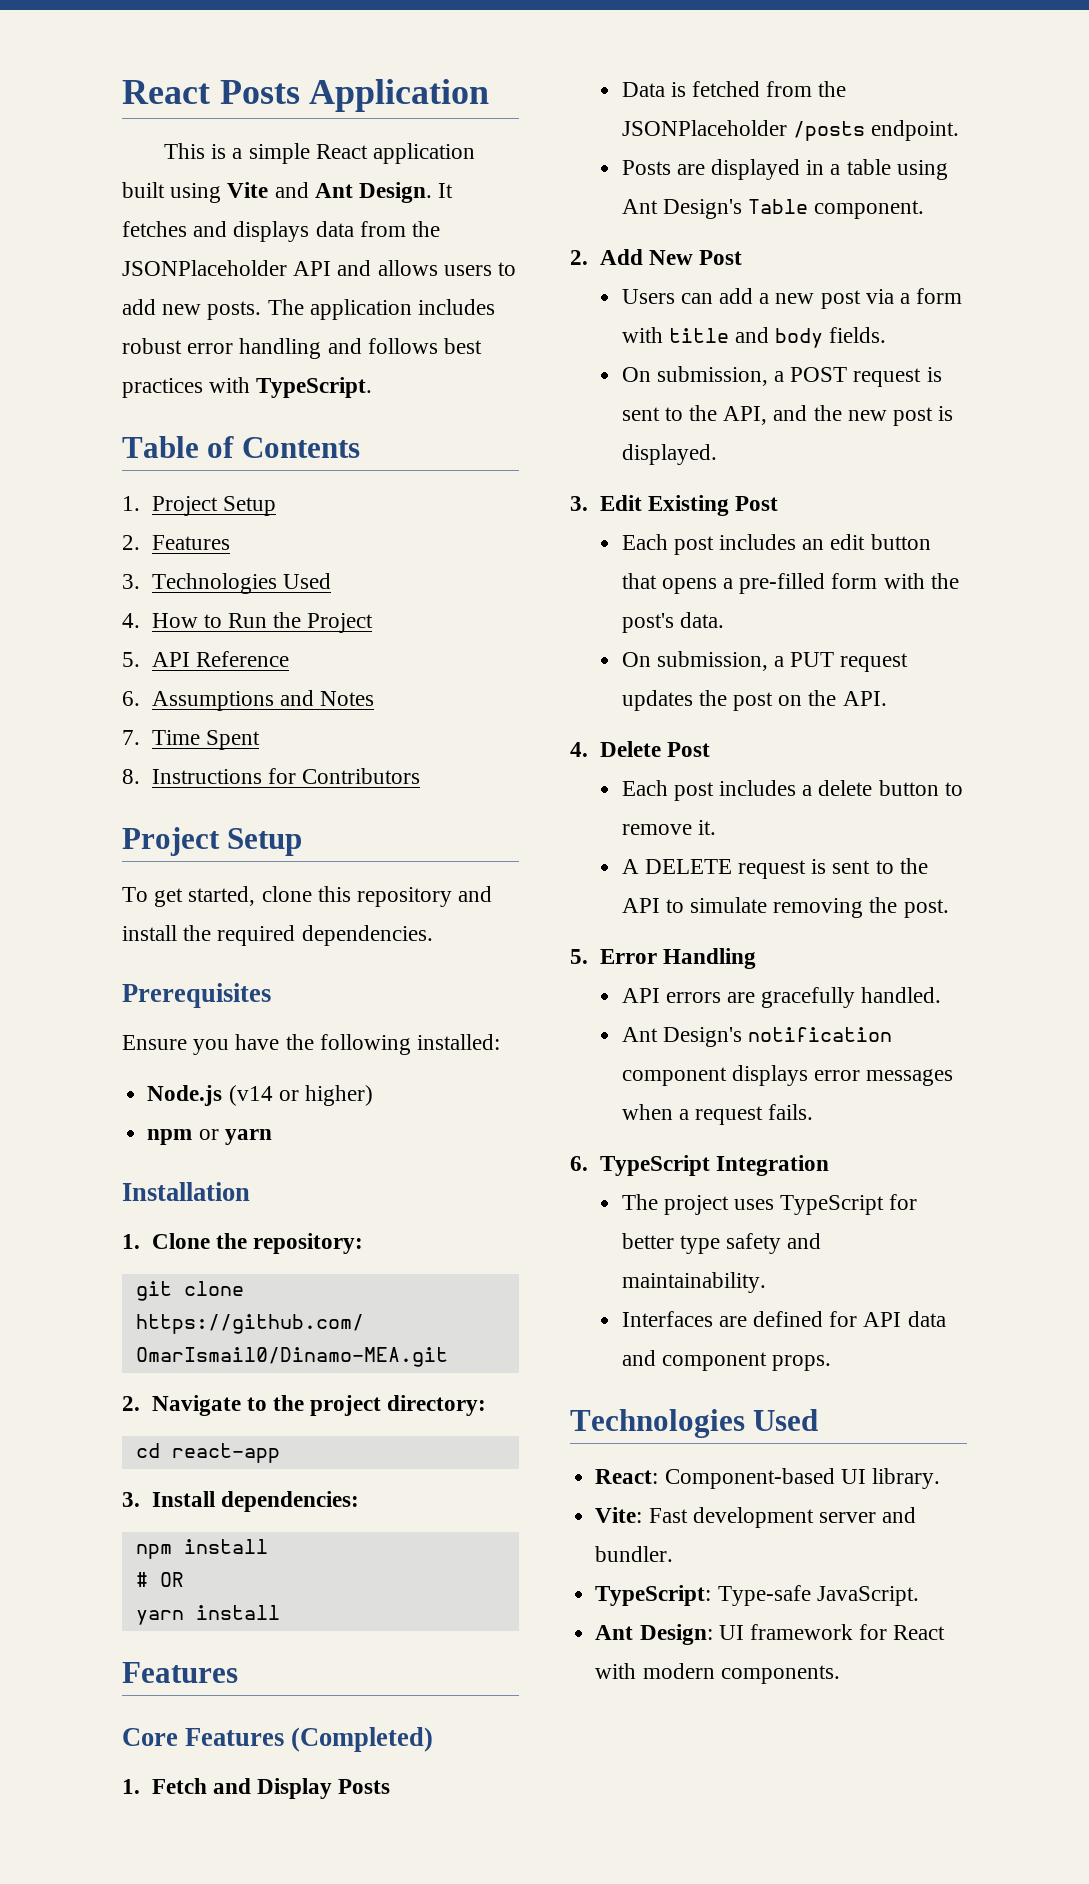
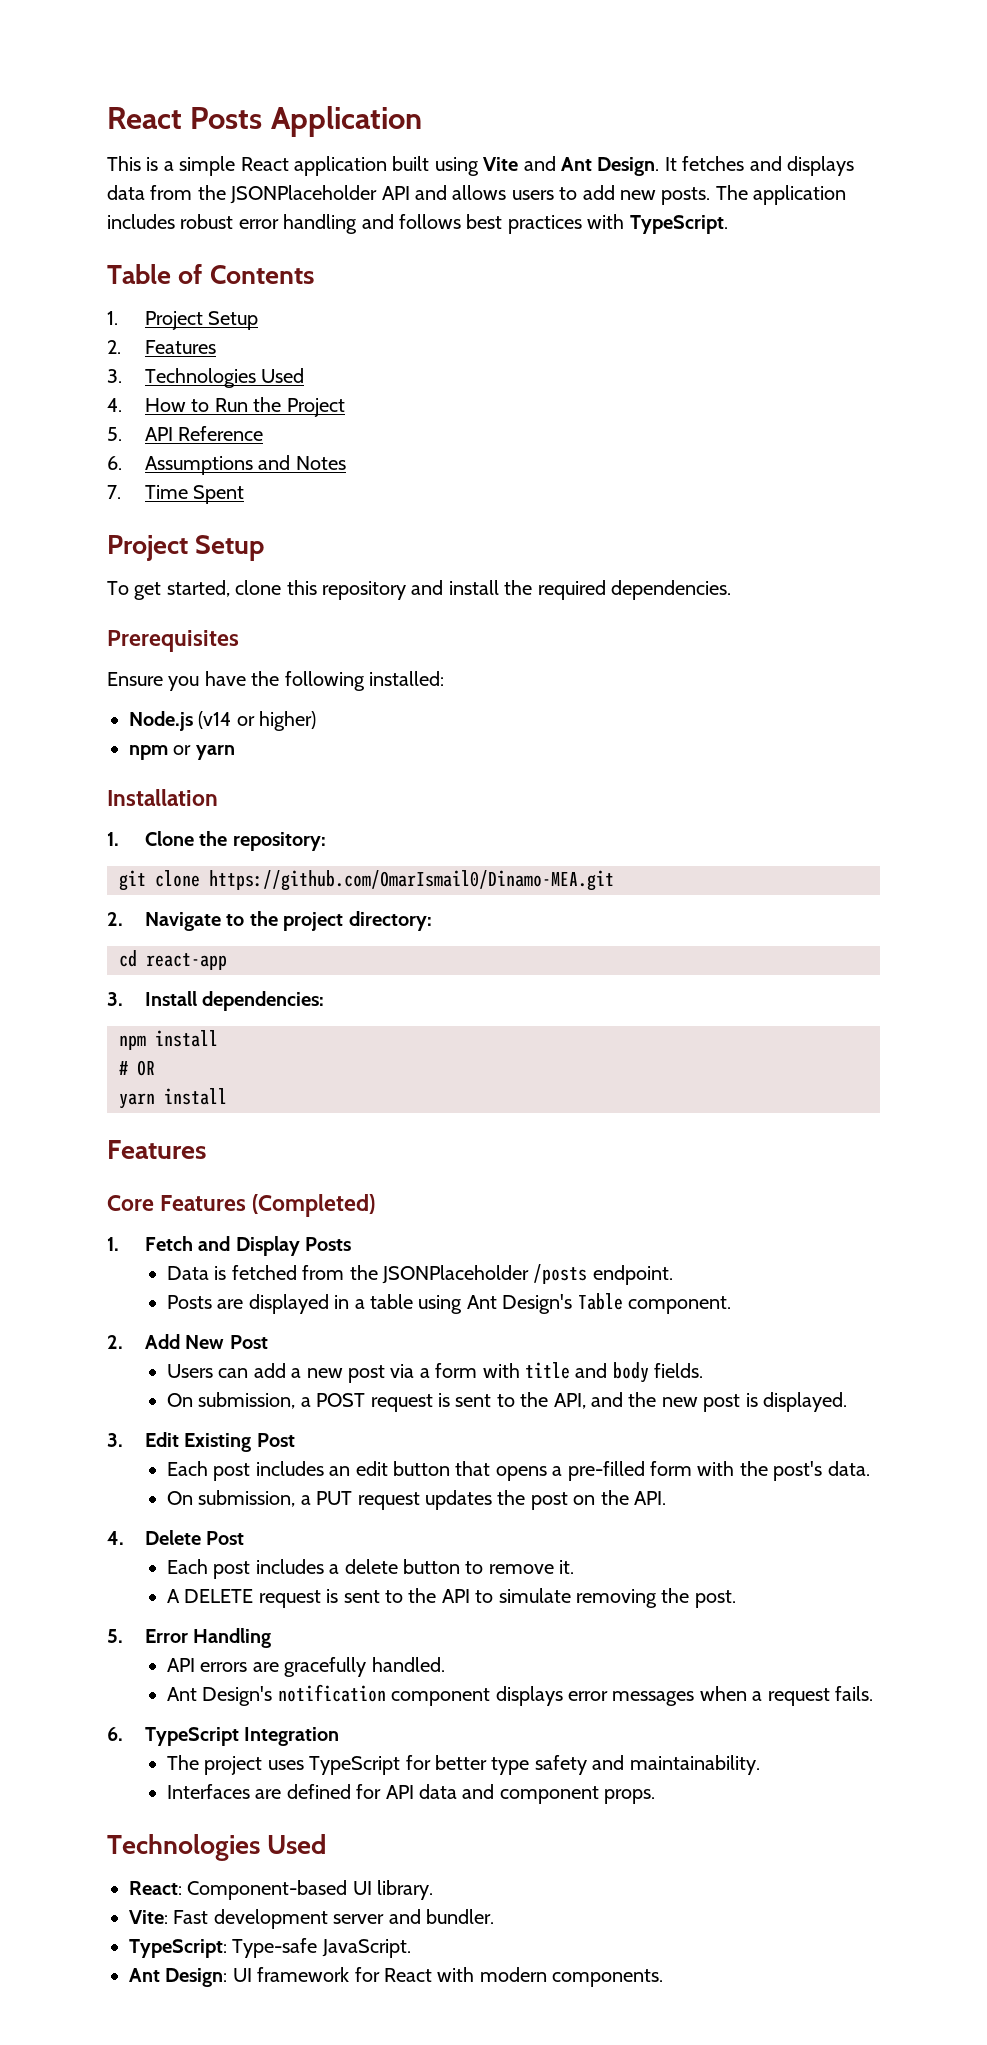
- 8. Instructions for Contributors

